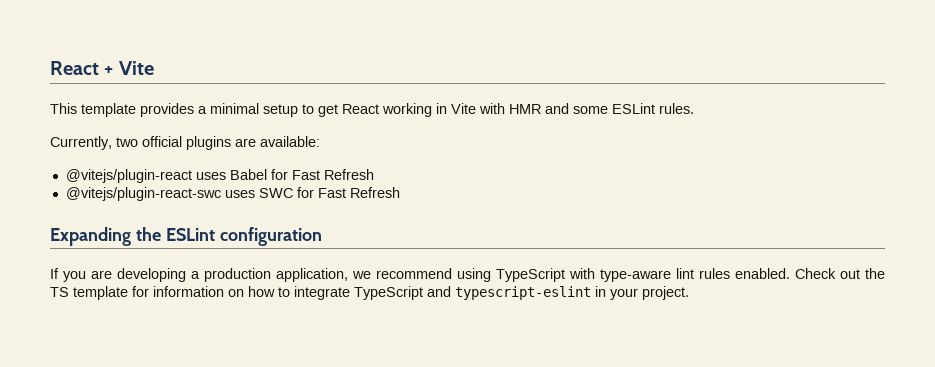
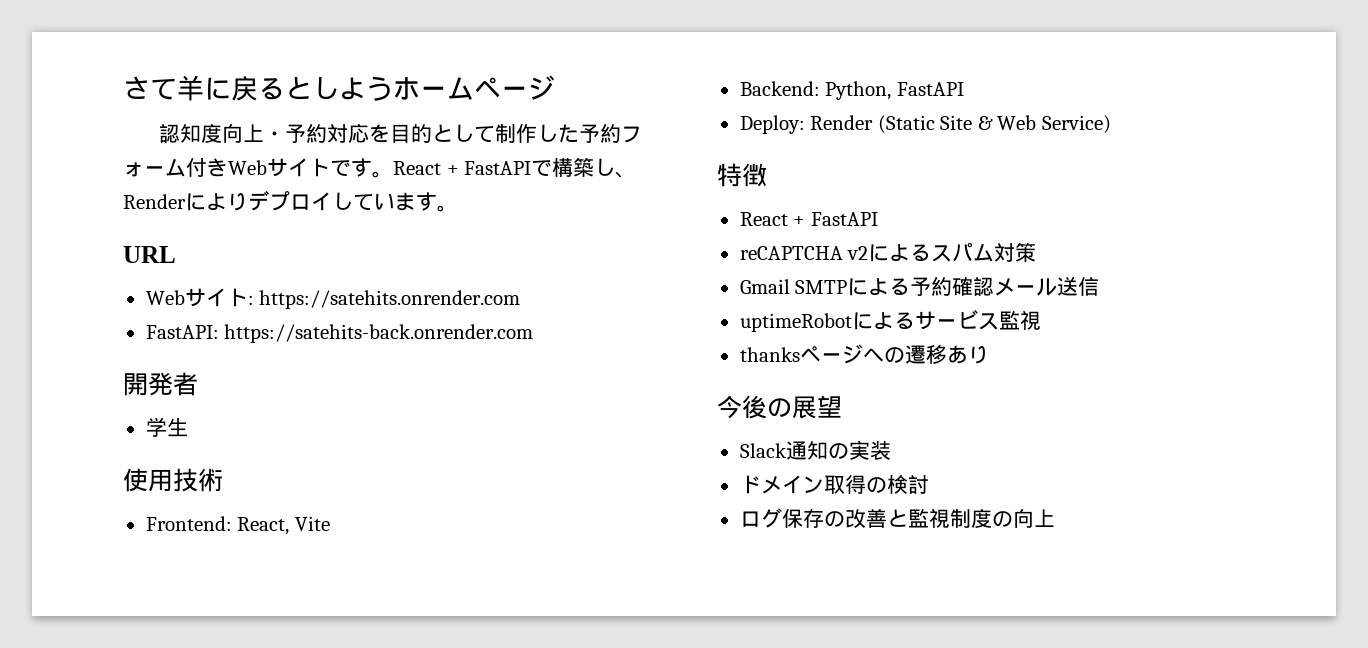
- React + Vite
- This template provides a minimal setup to get React working in Vite with HMR and some ESLint rules.
- Currently, two official plugins are available:
- @vitejs/plugin-react uses Babel for Fast Refresh
- @vitejs/plugin-react-swc uses SWC for Fast Refresh
- Expanding the ESLint configuration
- If you are developing a production application, we recommend using TypeScript with type-aware lint rules enabled. Check out the TS template for information on how to integrate TypeScript and typescript-eslint in your project.
+ さて羊に戻るとしようホームページ
+ 認知度向上・予約対応を目的として制作した予約フォーム付きWebサイトです。React + FastAPIで構築し、Renderによりデプロイしています。
+ URL
+ Webサイト: https://satehits.onrender.com
+ FastAPI: https://satehits-back.onrender.com
+ 開発者
+ 学生
+ 使用技術
+ Frontend: React, Vite
+ Backend: Python, FastAPI
+ Deploy: Render (Static Site & Web Service)
+ 特徴
+ React + FastAPI
+ reCAPTCHA v2によるスパム対策
+ Gmail SMTPによる予約確認メール送信
+ uptimeRobotによるサービス監視
+ thanksページへの遷移あり
+ 今後の展望
+ Slack通知の実装
+ ドメイン取得の検討
+ ログ保存の改善と監視制度の向上

